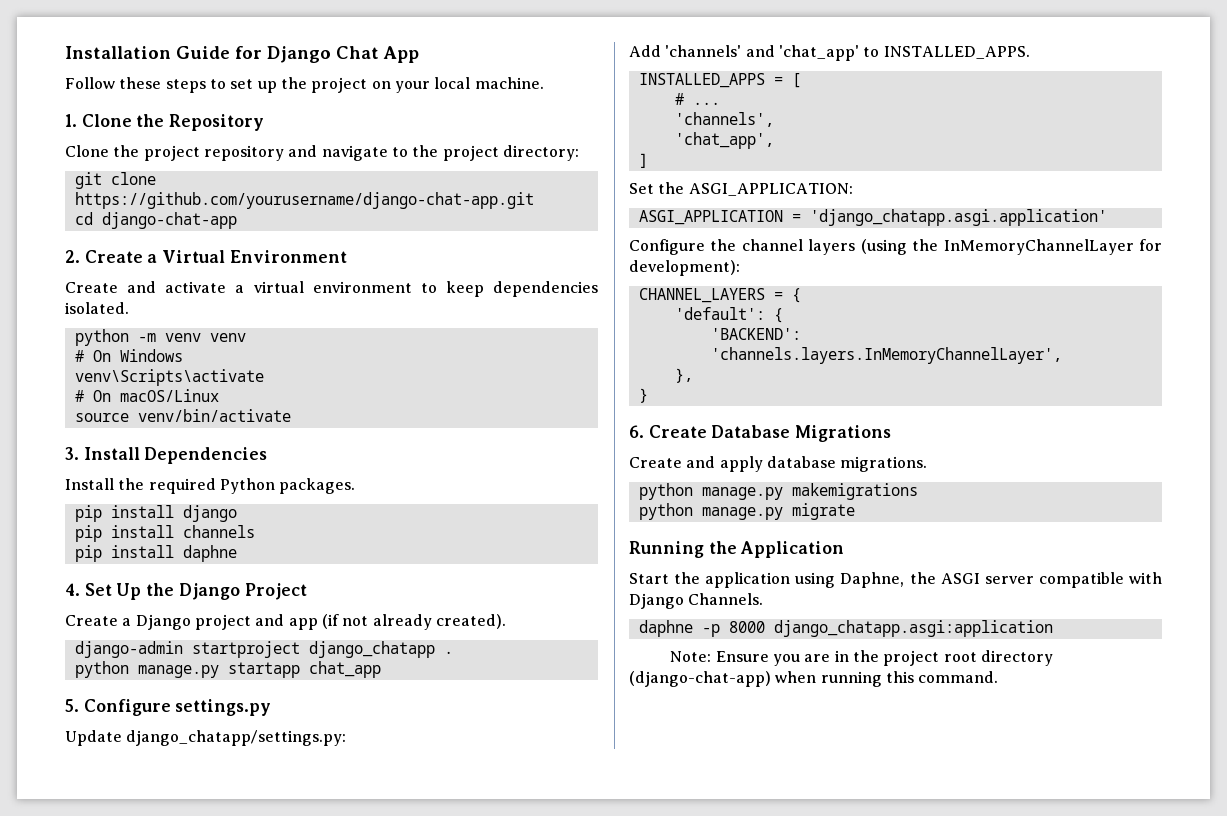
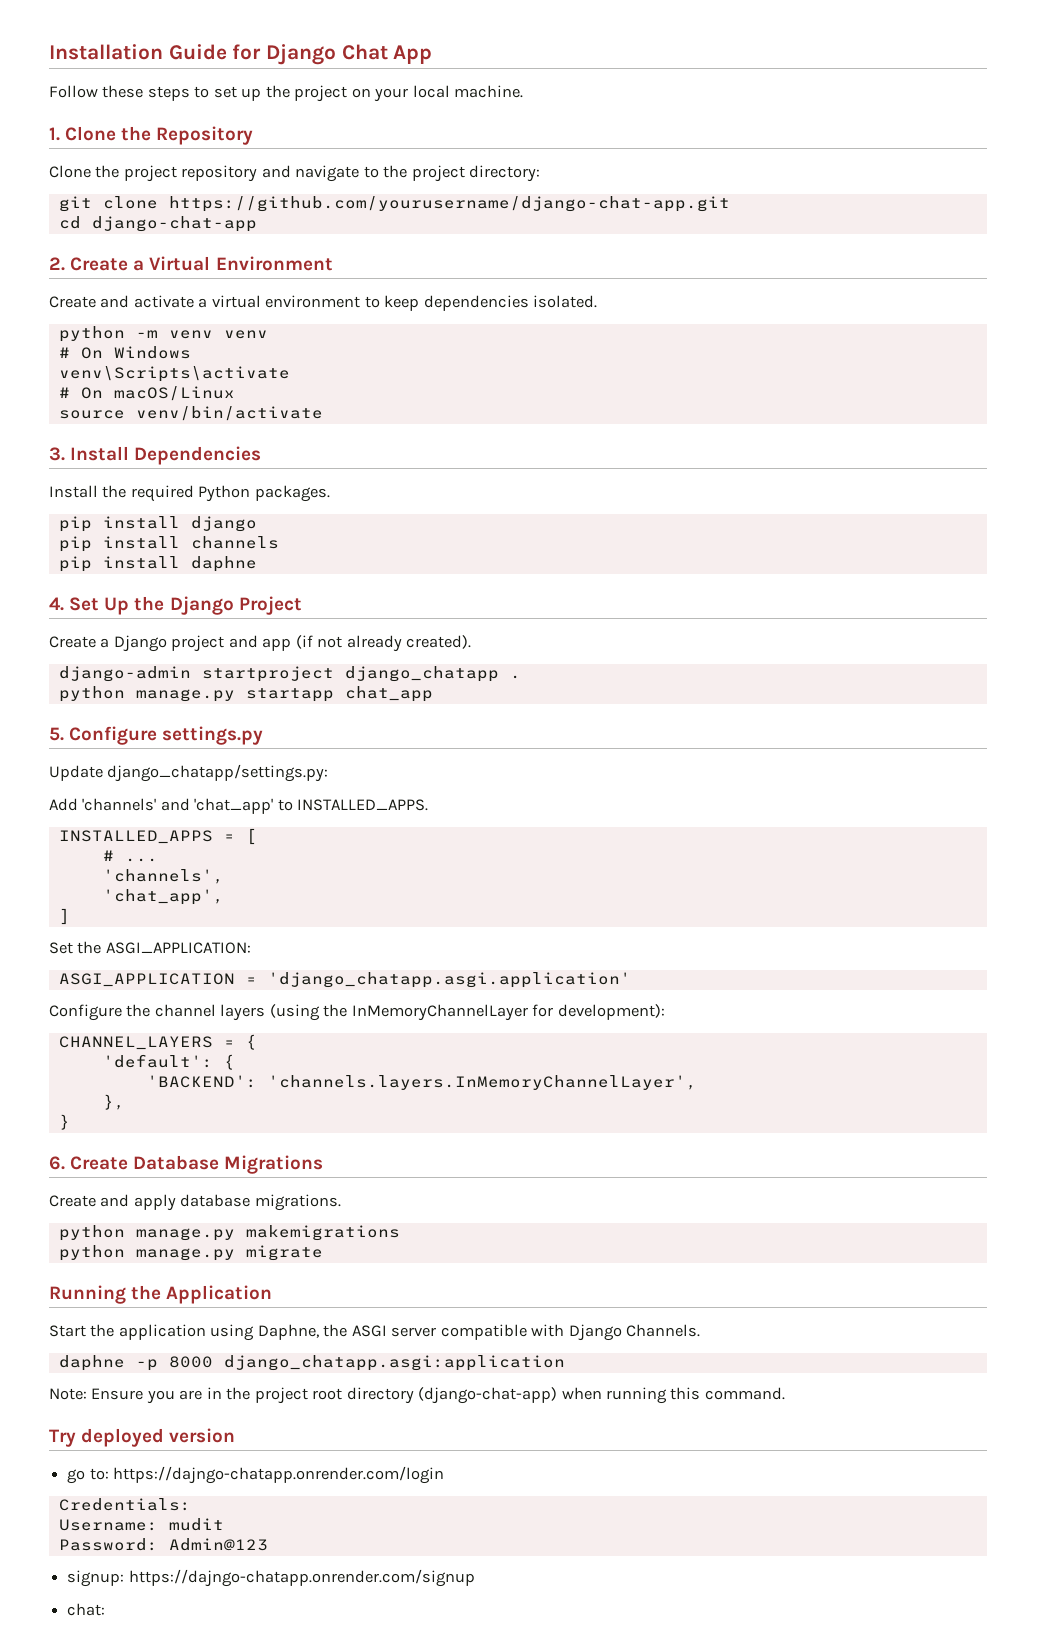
+ Try deployed version
+ go to: https://dajngo-chatapp.onrender.com/login
+ Credentials:
+ Username: mudit
+ Password: Admin@123
+ signup: https://dajngo-chatapp.onrender.com/signup
+ chat:

